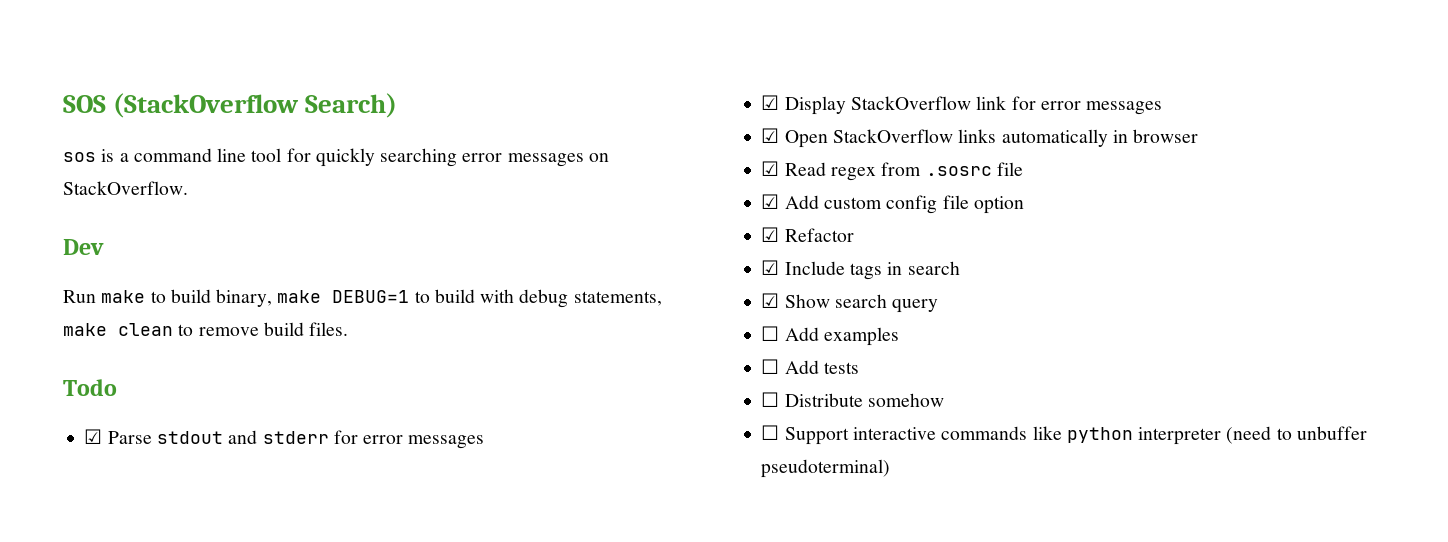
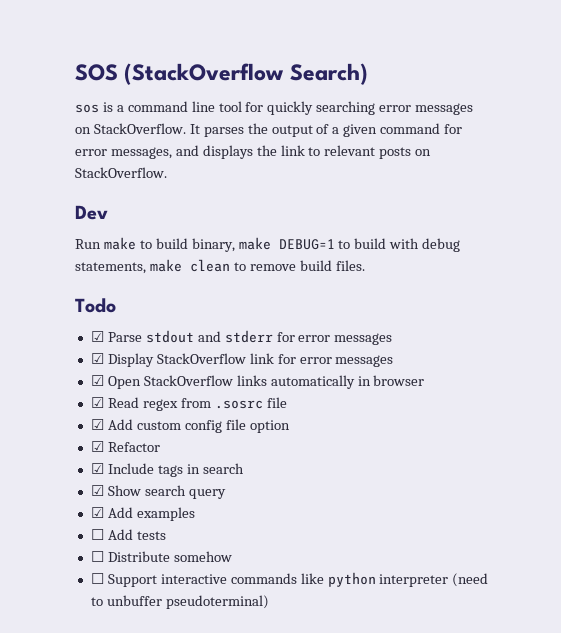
+ It parses the output of a given command for error messages, and displays the link to relevant posts on StackOverflow.
- ☐ Add examples
+ ☑ Add examples

